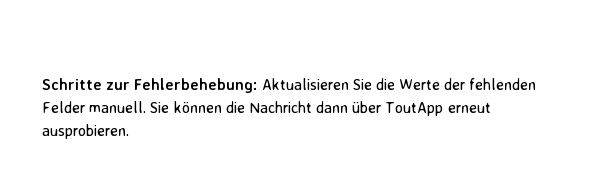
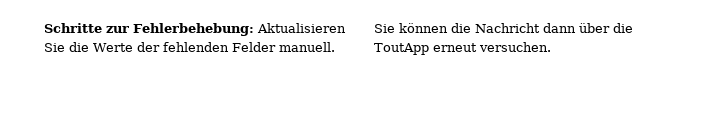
- Sie können die Nachricht dann über ToutApp erneut ausprobieren.
+ Sie können die Nachricht dann über die ToutApp erneut versuchen.

